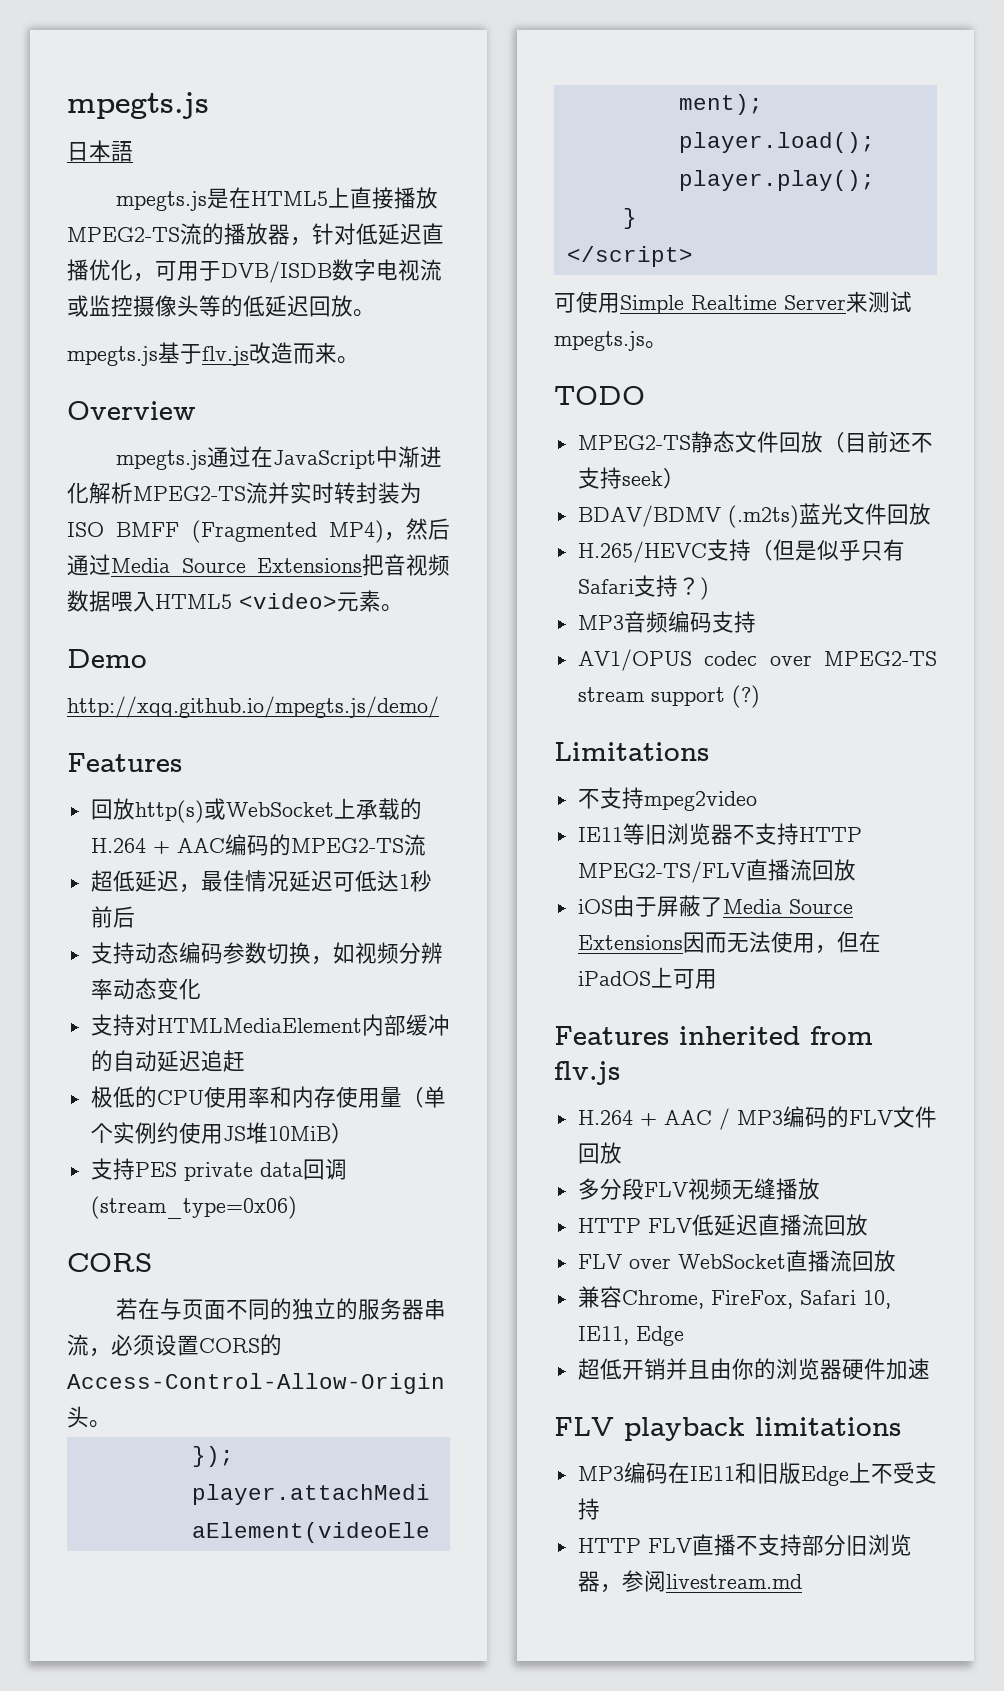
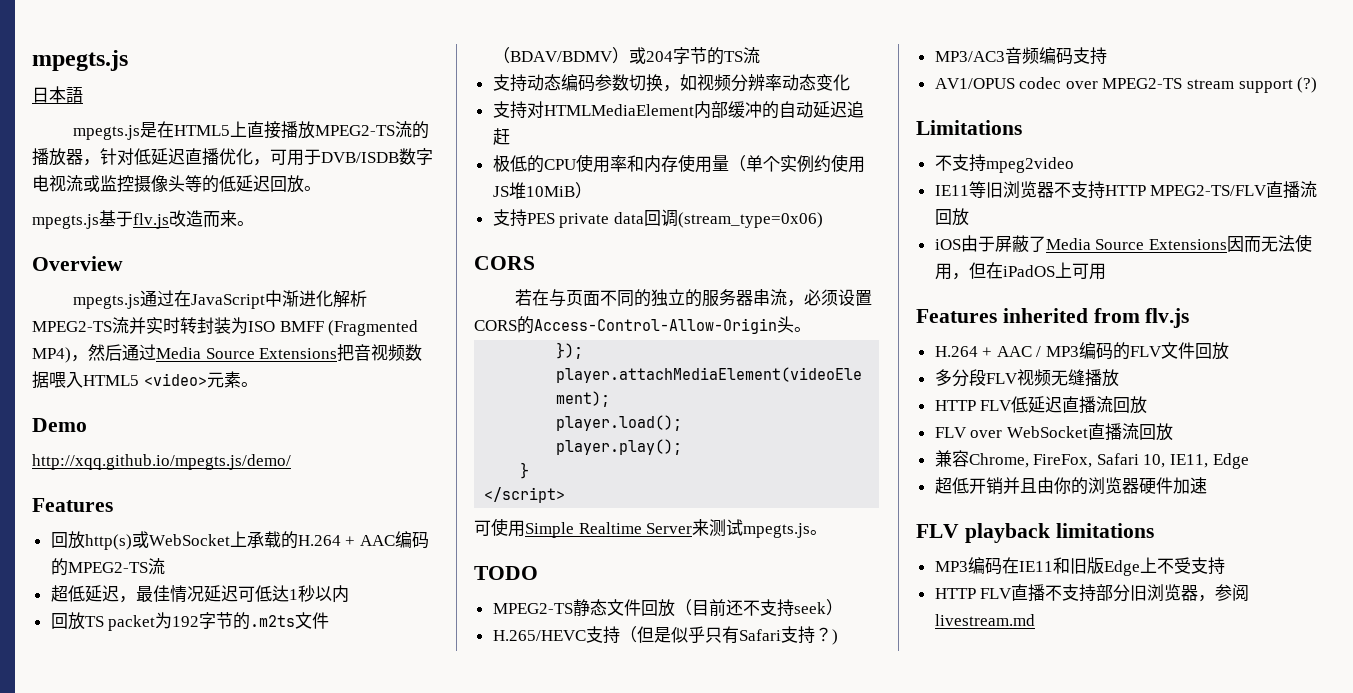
- 超低延迟，最佳情况延迟可低达1秒前后
+ 超低延迟，最佳情况延迟可低达1秒以内
+ 回放TS packet为192字节的.m2ts文件（BDAV/BDMV）或204字节的TS流
- BDAV/BDMV (.m2ts)蓝光文件回放
- MP3音频编码支持
+ MP3/AC3音频编码支持

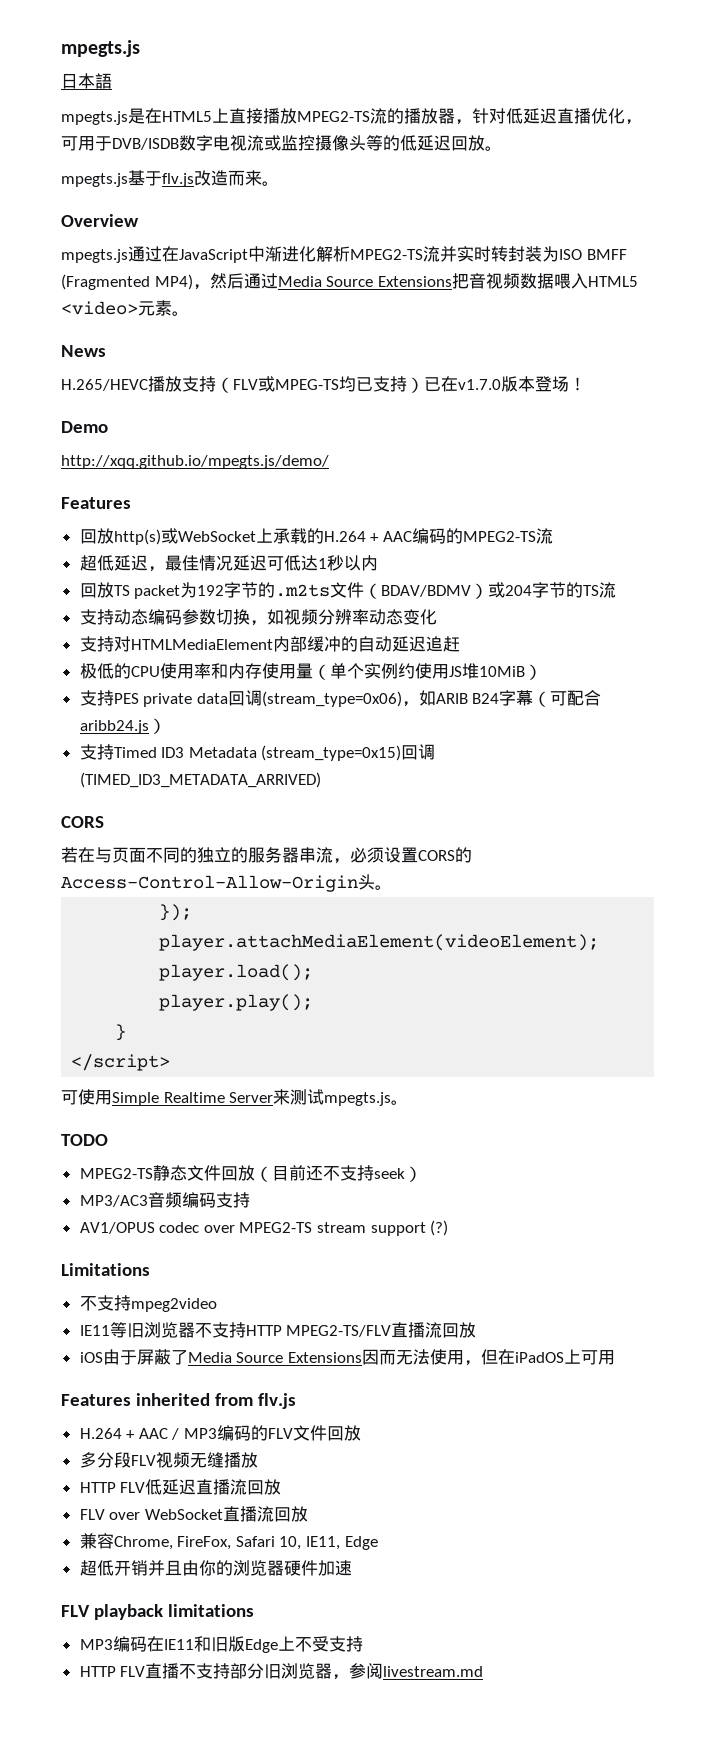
+ News
+ H.265/HEVC播放支持（FLV或MPEG-TS均已支持）已在v1.7.0版本登场！
- 支持PES private data回调(stream_type=0x06)
+ 支持PES private data回调(stream_type=0x06)，如ARIB B24字幕（可配合aribb24.js）
+ 支持Timed ID3 Metadata (stream_type=0x15)回调(TIMED_ID3_METADATA_ARRIVED)
- H.265/HEVC支持（但是似乎只有Safari支持？)

